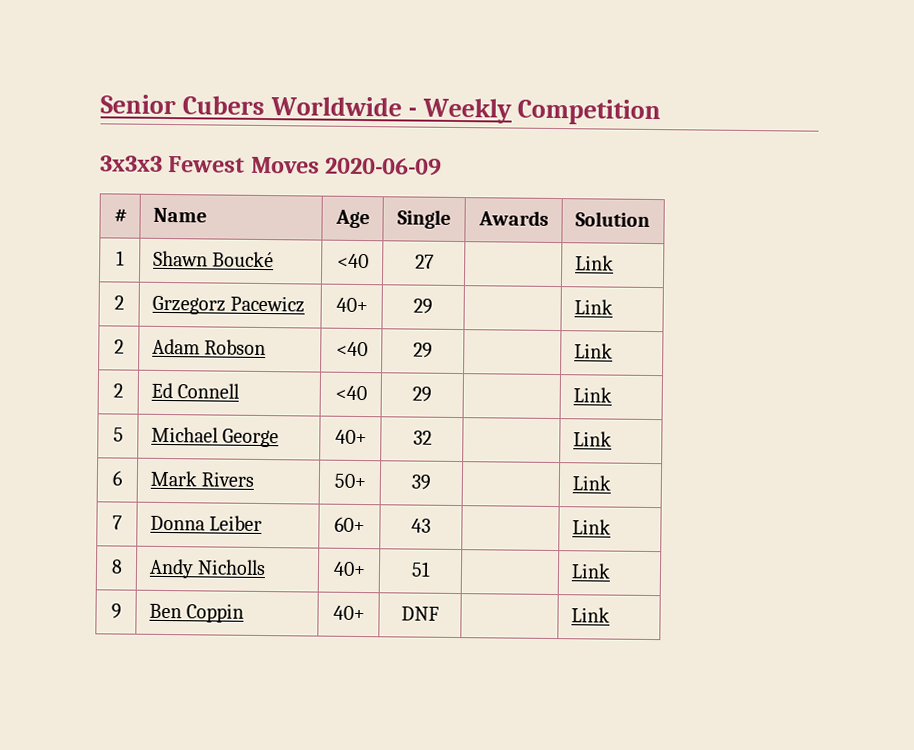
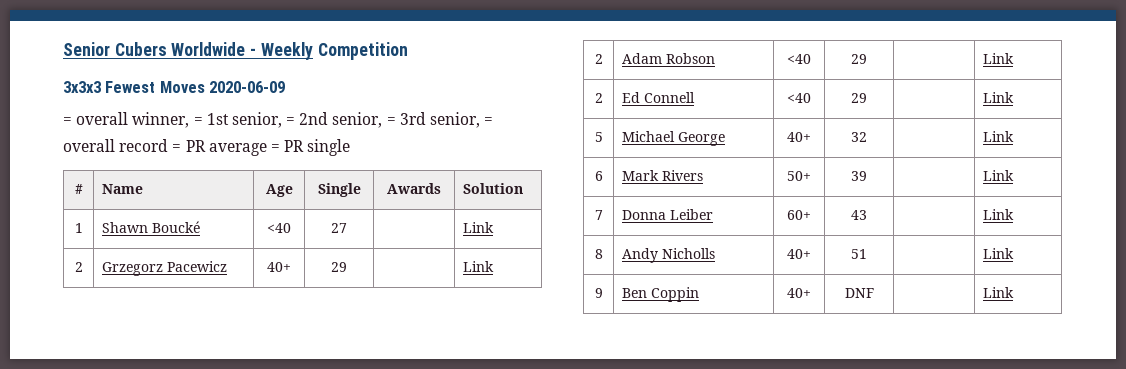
+ = overall winner, = 1st senior, = 2nd senior, = 3rd senior, = overall record = PR average = PR single

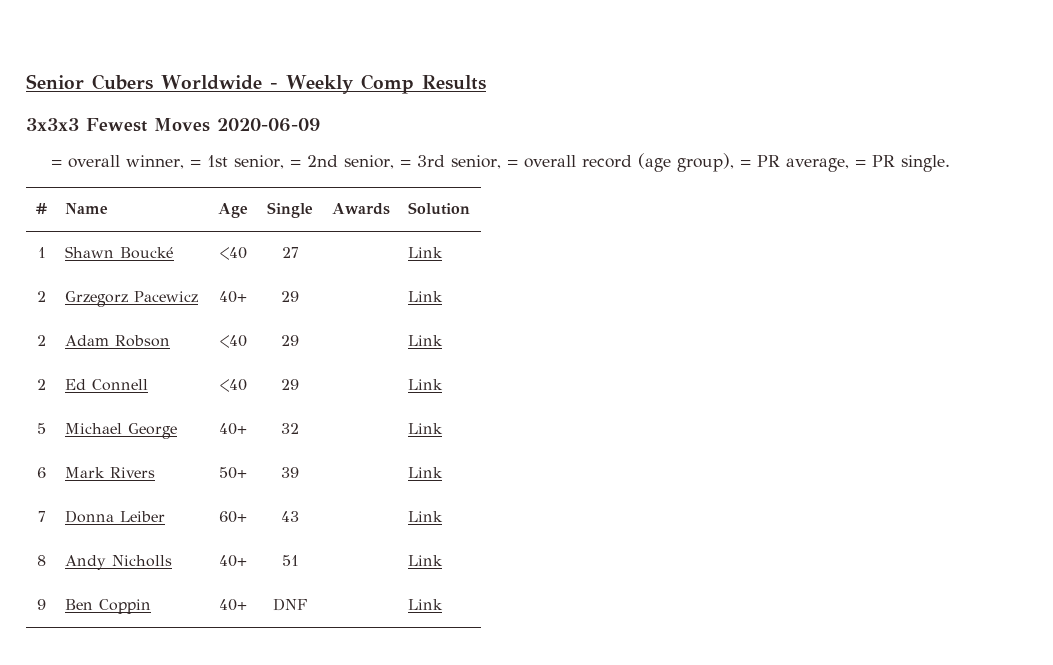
- Senior Cubers Worldwide - Weekly Competition
+ Senior Cubers Worldwide - Weekly Comp Results
- = overall winner, = 1st senior, = 2nd senior, = 3rd senior, = overall record = PR average = PR single
+ = overall winner, = 1st senior, = 2nd senior, = 3rd senior, = overall record (age group), = PR average, = PR single.

